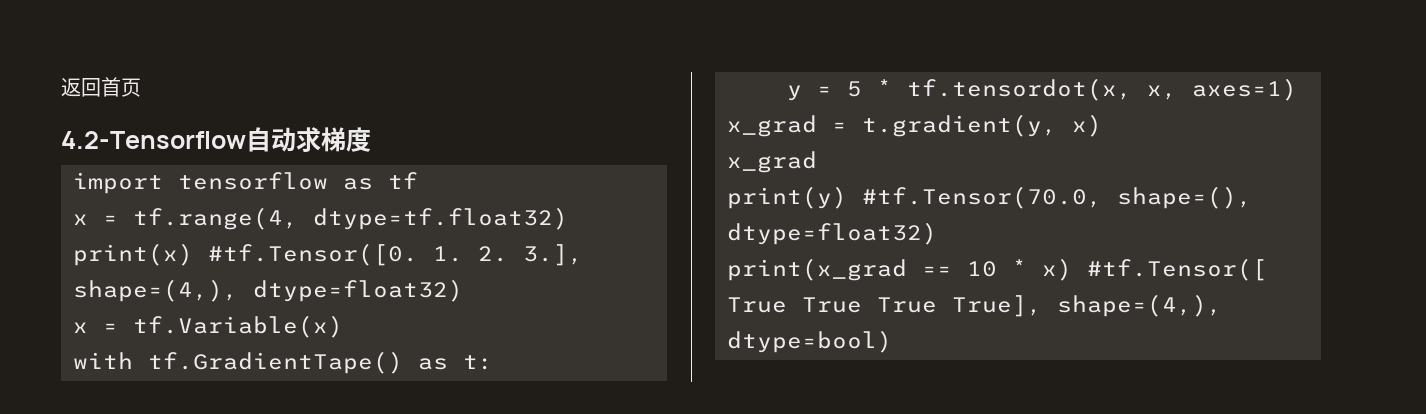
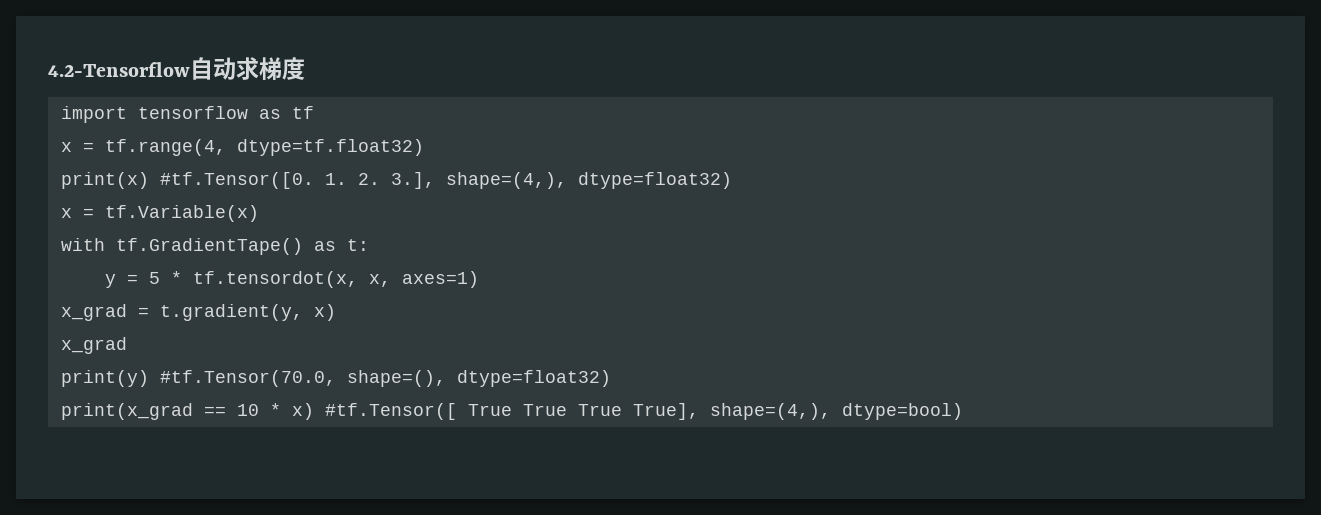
- 返回首页

